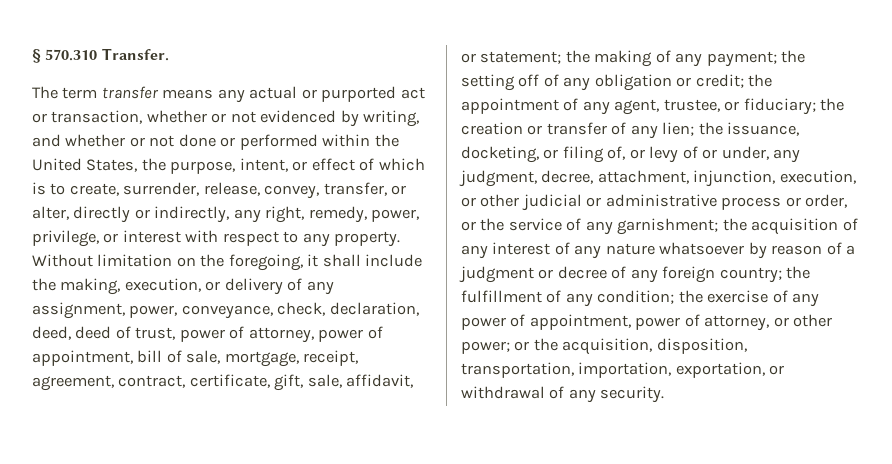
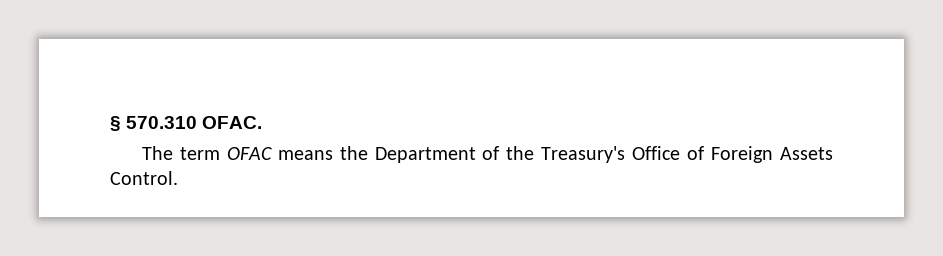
- § 570.310 Transfer.
+ § 570.310 OFAC.
- The term transfer means any actual or purported act or transaction, whether or not evidenced by writing, and whether or not done or performed within the United States, the purpose, intent, or effect of which is to create, surrender, release, convey, transfer, or alter, directly or indirectly, any right, remedy, power, privilege, or interest with respect to any property. Without limitation on the foregoing, it shall include the making, execution, or delivery of any assignment, power, conveyance, check, declaration, deed, deed of trust, power of attorney, power of appointment, bill of sale, mortgage, receipt, agreement, contract, certificate, gift, sale, affidavit, or statement; the making of any payment; the setting off of any obligation or credit; the appointment of any agent, trustee, or fiduciary; the creation or transfer of any lien; the issuance, docketing, or filing of, or levy of or under, any judgment, decree, attachment, injunction, execution, or other judicial or administrative process or order, or the service of any garnishment; the acquisition of any interest of any nature whatsoever by reason of a judgment or decree of any foreign country; the fulfillment of any condition; the exercise of any power of appointment, power of attorney, or other power; or the acquisition, disposition, transportation, importation, exportation, or withdrawal of any security.
+ The term OFAC means the Department of the Treasury's Office of Foreign Assets Control.

